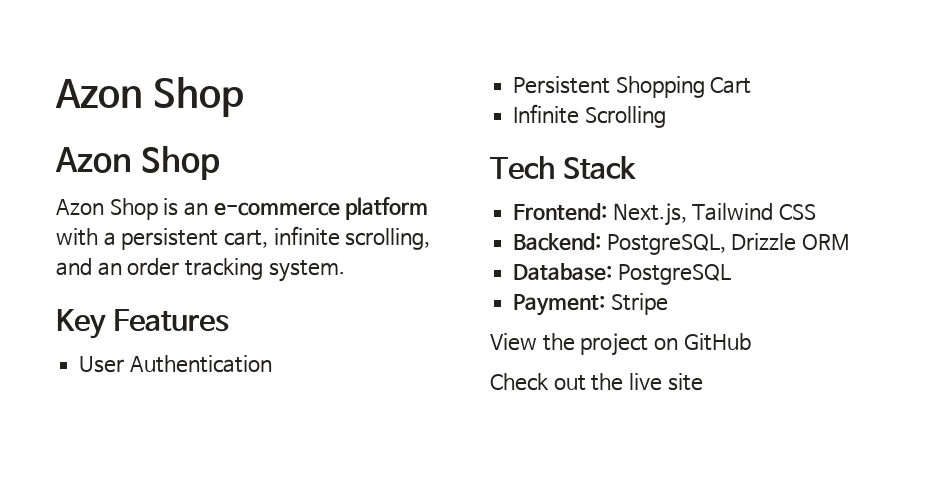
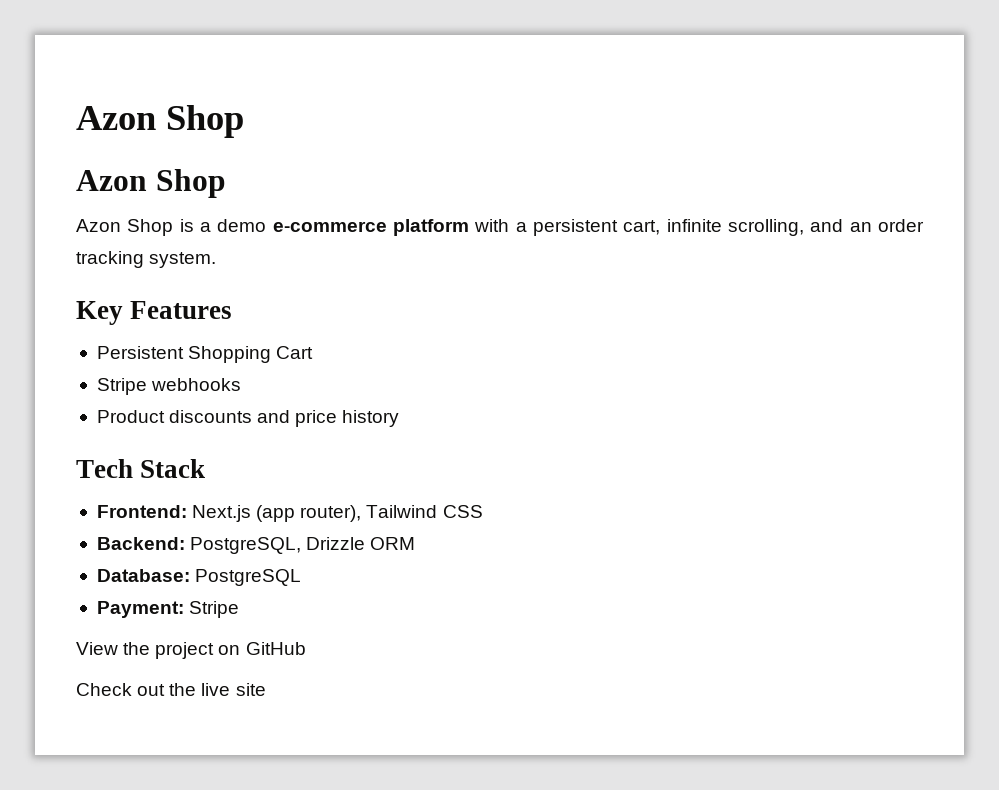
- Azon Shop is an e-commerce platform with a persistent cart, infinite scrolling, and an order tracking system.
+ Azon Shop is a demo e-commerce platform with a persistent cart, infinite scrolling, and an order tracking system.
- User Authentication
- Infinite Scrolling
+ Stripe webhooks
+ Product discounts and price history
- Frontend: Next.js, Tailwind CSS
+ Frontend: Next.js (app router), Tailwind CSS

